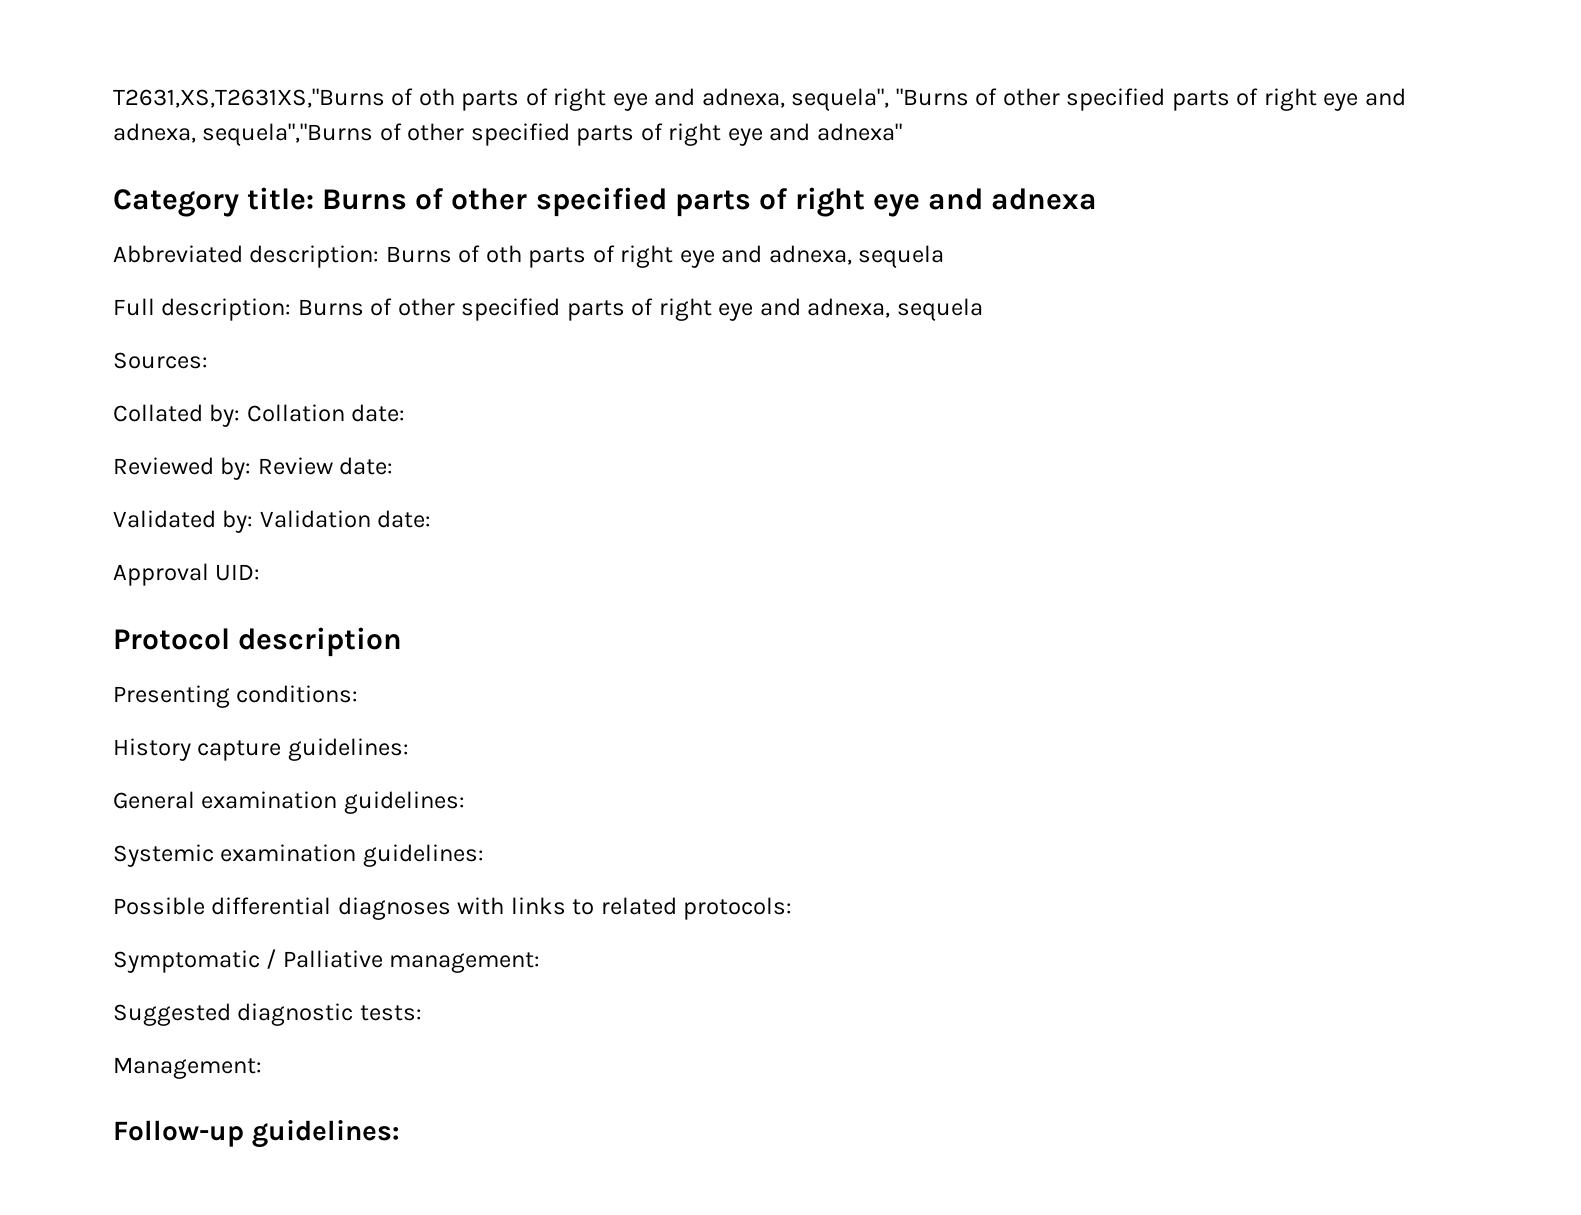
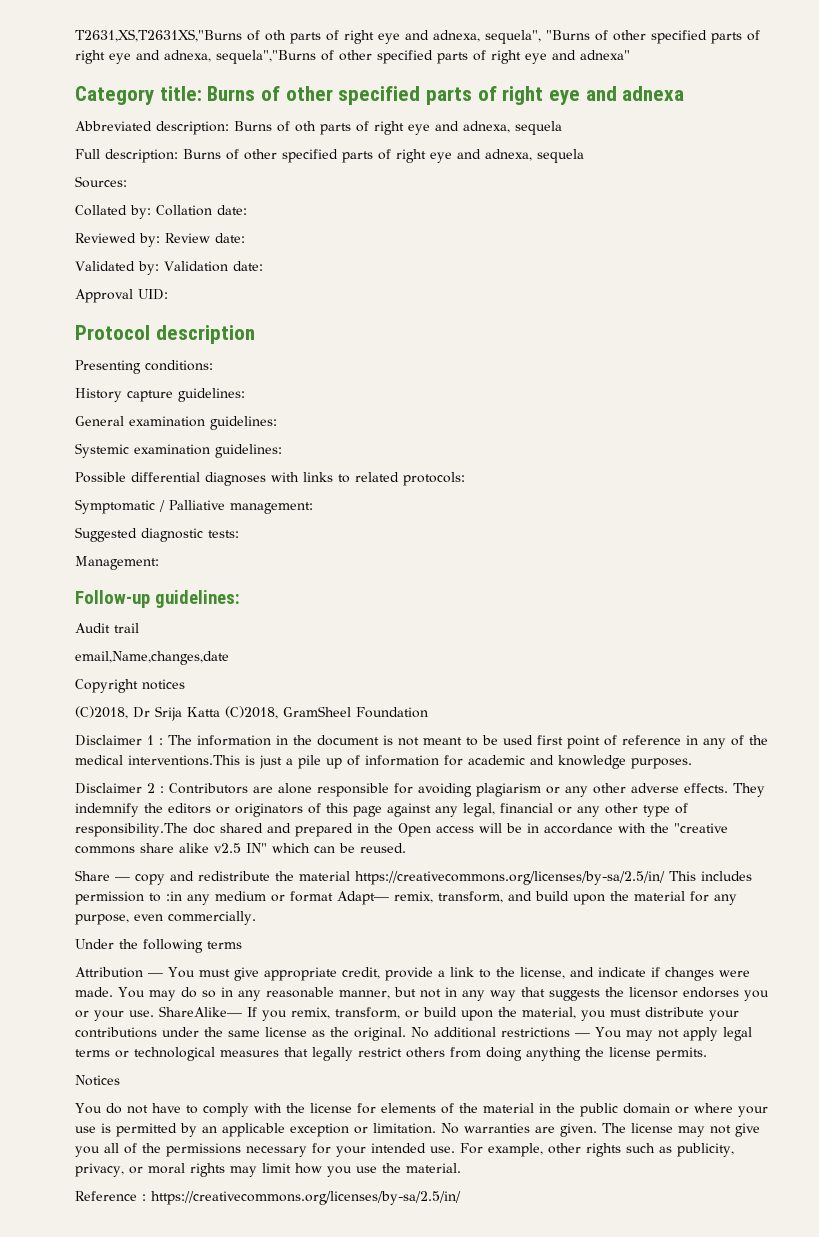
+ Audit trail
+ email,Name,changes,date
+ Copyright notices
+ (C)2018, Dr Srija Katta (C)2018, GramSheel Foundation
+ Disclaimer 1 : The information in the document is not meant to be used first point of reference in any of the medical interventions.This is just a pile up of information for academic and knowledge purposes.
+ Disclaimer 2 : Contributors are alone responsible for avoiding plagiarism or any other adverse effects. They indemnify the editors or originators of this page against any legal, financial or any other type of responsibility.The doc shared and prepared in the Open access will be in accordance with the "creative commons share alike v2.5 IN" which can be reused.
+ Share — copy and redistribute the material https://creativecommons.org/licenses/by-sa/2.5/in/ This includes permission to :in any medium or format Adapt— remix, transform, and build upon the material for any purpose, even commercially.
+ Under the following terms
+ Attribution — You must give appropriate credit, provide a link to the license, and indicate if changes were made. You may do so in any reasonable manner, but not in any way that suggests the licensor endorses you or your use. ShareAlike— If you remix, transform, or build upon the material, you must distribute your contributions under the same license as the original. No additional restrictions — You may not apply legal terms or technological measures that legally restrict others from doing anything the license permits.
+ Notices
+ You do not have to comply with the license for elements of the material in the public domain or where your use is permitted by an applicable exception or limitation. No warranties are given. The license may not give you all of the permissions necessary for your intended use. For example, other rights such as publicity, privacy, or moral rights may limit how you use the material.
+ Reference : https://creativecommons.org/licenses/by-sa/2.5/in/

